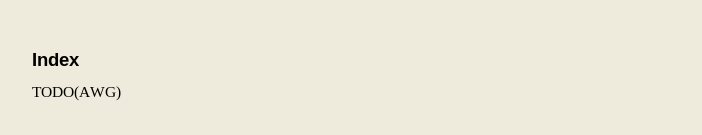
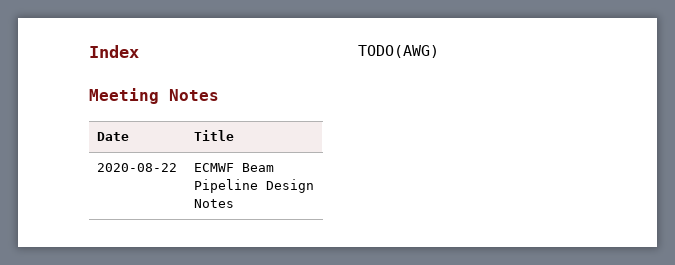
+ Meeting Notes
+ Date | Title
+ 2020-08-22 | ECMWF Beam Pipeline Design Notes

